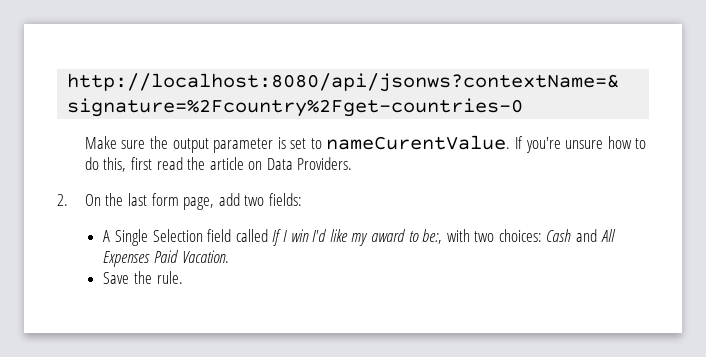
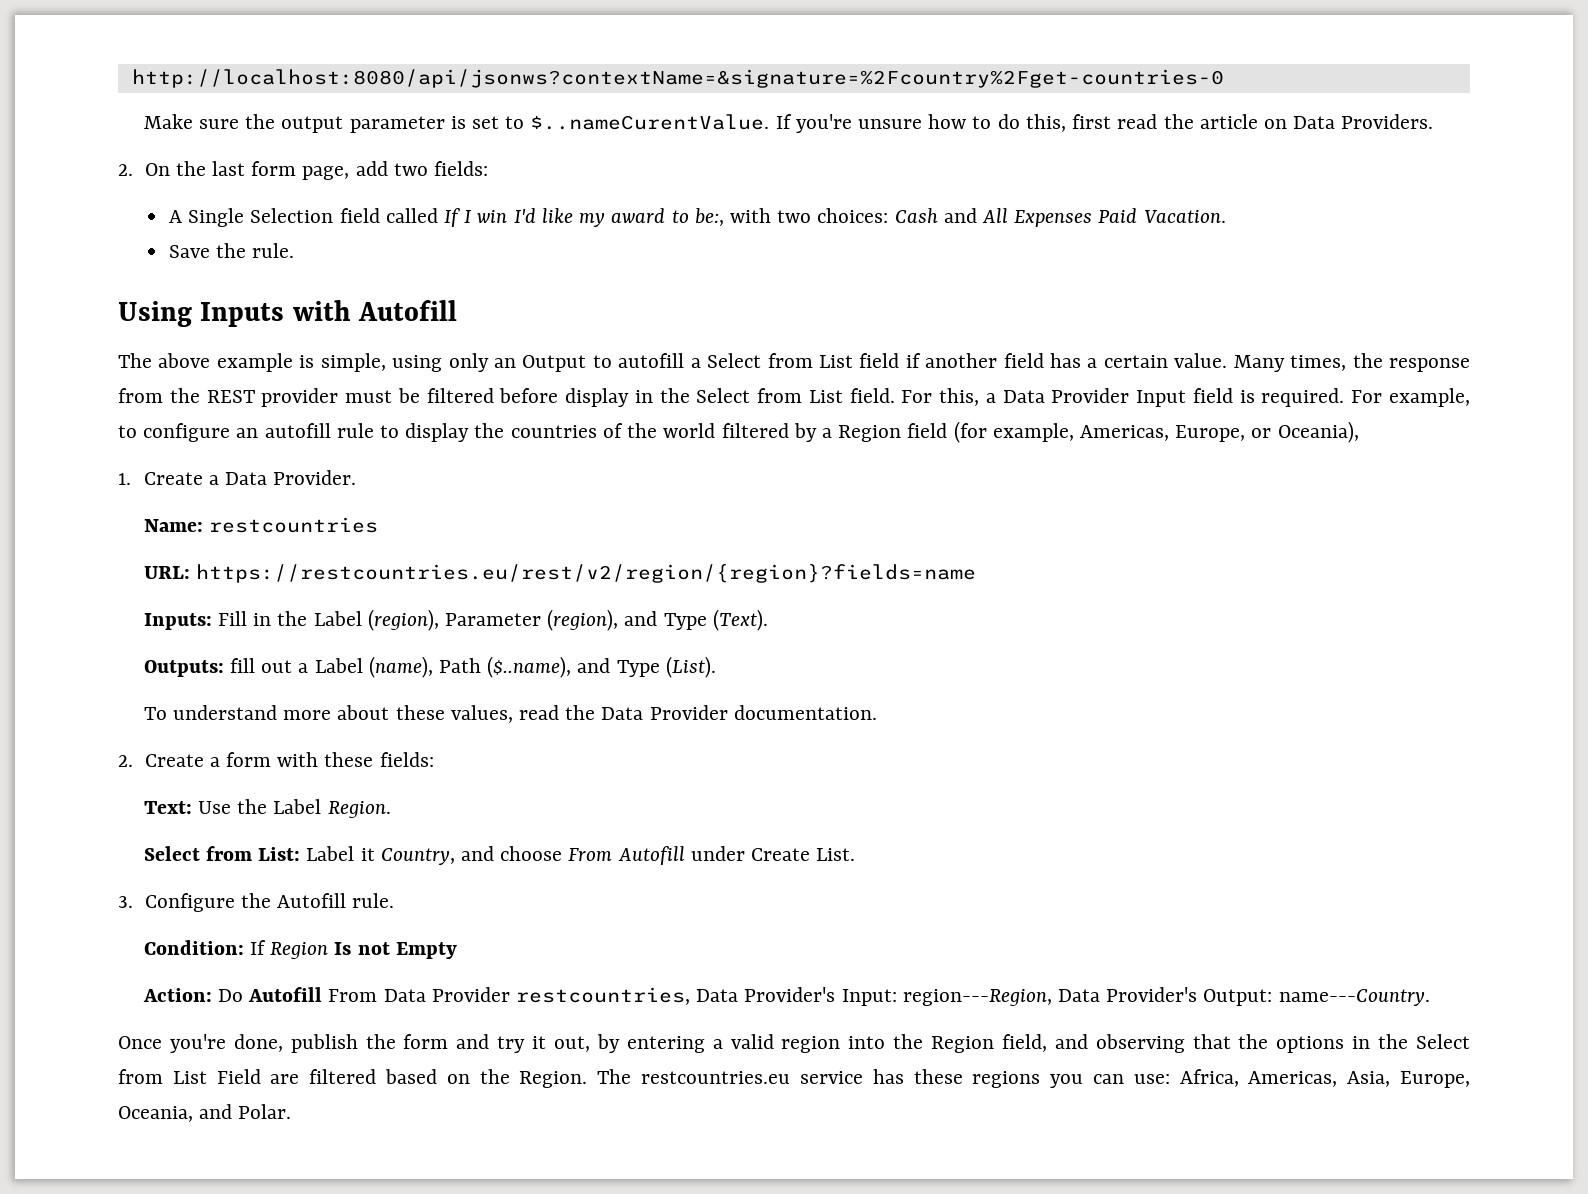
- Make sure the output parameter is set to nameCurentValue. If you're unsure how to do this, first read the article on Data Providers.
+ Make sure the output parameter is set to $..nameCurentValue. If you're unsure how to do this, first read the article on Data Providers.
+ Using Inputs with Autofill
+ The above example is simple, using only an Output to autofill a Select from List field if another field has a certain value. Many times, the response from the REST provider must be filtered before display in the Select from List field. For this, a Data Provider Input field is required. For example, to configure an autofill rule to display the countries of the world filtered by a Region field (for example, Americas, Europe, or Oceania),
+ 1. Create a Data Provider.
+ Name: restcountries
+ URL: https://restcountries.eu/rest/v2/region/{region}?fields=name
+ Inputs: Fill in the Label (region), Parameter (region), and Type (Text).
+ Outputs: fill out a Label (name), Path ($..name), and Type (List).
+ To understand more about these values, read the Data Provider documentation.
+ 2. Create a form with these fields:
+ Text: Use the Label Region.
+ Select from List: Label it Country, and choose From Autofill under Create List.
+ 3. Configure the Autofill rule.
+ Condition: If Region Is not Empty
+ Action: Do Autofill From Data Provider restcountries, Data Provider's Input: region---Region, Data Provider's Output: name---Country.
+ Once you're done, publish the form and try it out, by entering a valid region into the Region field, and observing that the options in the Select from List Field are filtered based on the Region. The restcountries.eu service has these regions you can use: Africa, Americas, Asia, Europe, Oceania, and Polar.

